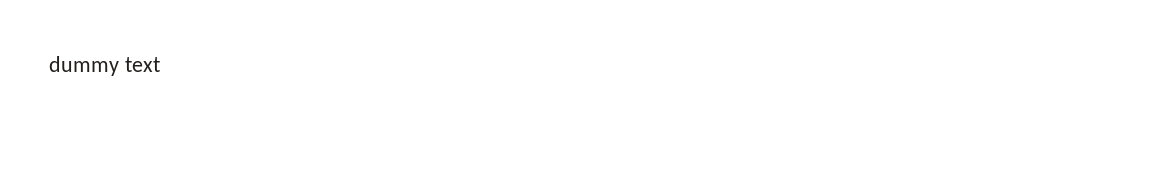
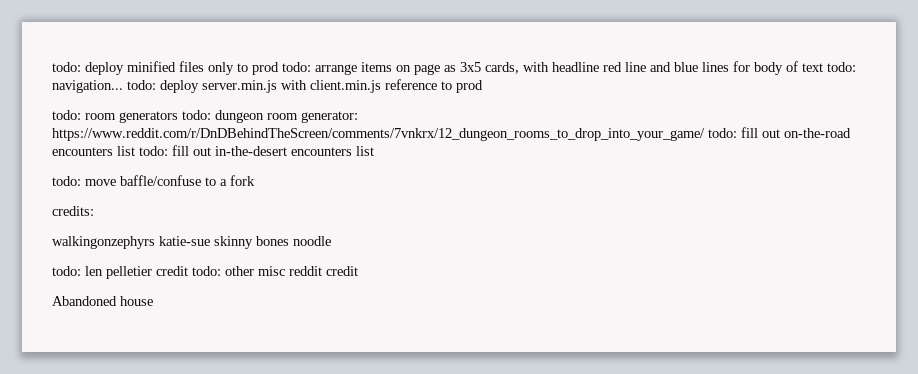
- dummy text
+ todo: deploy minified files only to prod todo: arrange items on page as 3x5 cards, with headline red line and blue lines for body of text todo: navigation... todo: deploy server.min.js with client.min.js reference to prod
+ todo: room generators todo: dungeon room generator: https://www.reddit.com/r/DnDBehindTheScreen/comments/7vnkrx/12_dungeon_rooms_to_drop_into_your_game/ todo: fill out on-the-road encounters list todo: fill out in-the-desert encounters list
+ todo: move baffle/confuse to a fork
+ credits:
+ walkingonzephyrs katie-sue skinny bones noodle
+ todo: len pelletier credit todo: other misc reddit credit
+ Abandoned house

